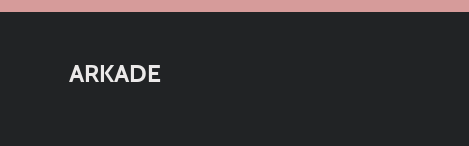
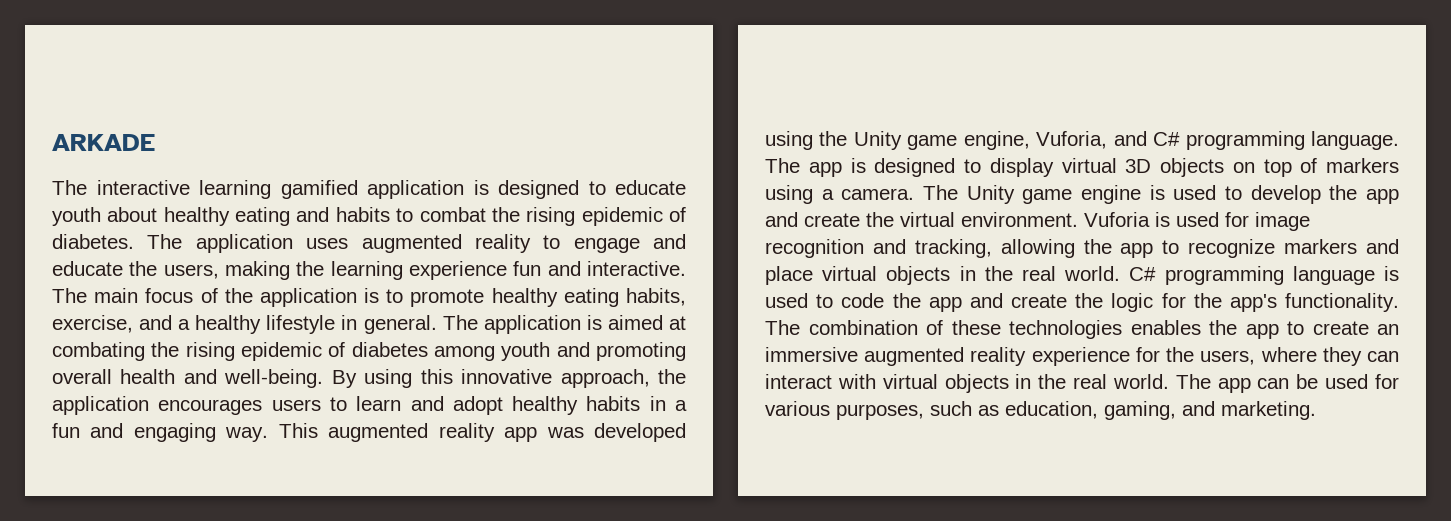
+ The interactive learning gamified application is designed to educate youth about healthy eating and habits to combat the rising epidemic of diabetes. The application uses augmented reality to engage and educate the users, making the learning experience fun and interactive. The main focus of the application is to promote healthy eating habits, exercise, and a healthy lifestyle in general. The application is aimed at combating the rising epidemic of diabetes among youth and promoting overall health and well-being. By using this innovative approach, the application encourages users to learn and adopt healthy habits in a fun and engaging way. This augmented reality app was developed using the Unity game engine, Vuforia, and C# programming language. The app is designed to display virtual 3D objects on top of markers using a camera. The Unity game engine is used to develop the app and create the virtual environment. Vuforia is used for image recognition and tracking, allowing the app to recognize markers and place virtual objects in the real world. C# programming language is used to code the app and create the logic for the app's functionality. The combination of these technologies enables the app to create an immersive augmented reality experience for the users, where they can interact with virtual objects in the real world. The app can be used for various purposes, such as education, gaming, and marketing.

